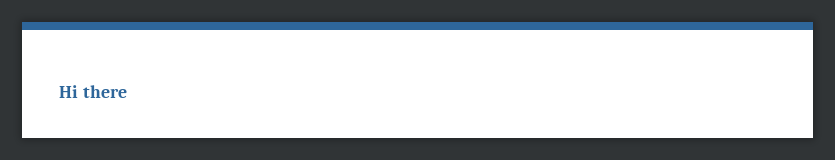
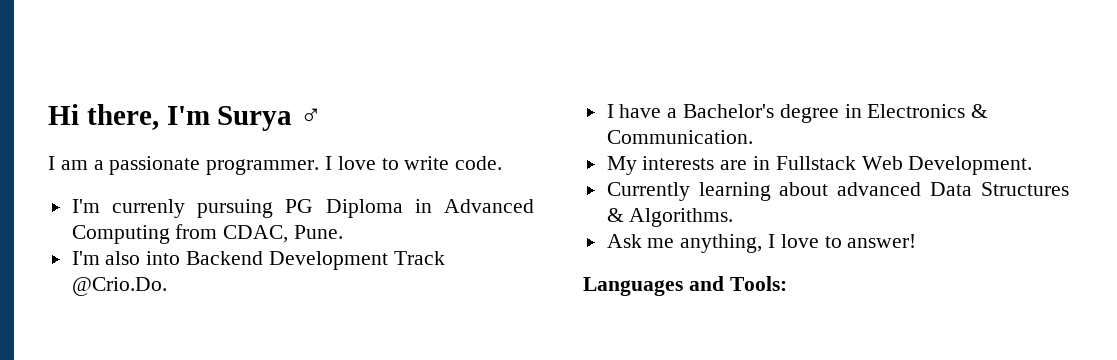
- Hi there
+ Hi there, I'm Surya ♂
+ I am a passionate programmer. I love to write code.
+ I'm currenly pursuing PG Diploma in Advanced Computing from CDAC, Pune.
+ I'm also into Backend Development Track @Crio.Do.
+ I have a Bachelor's degree in Electronics & Communication.
+ My interests are in Fullstack Web Development.
+ Currently learning about advanced Data Structures & Algorithms.
+ Ask me anything, I love to answer!
+ Languages and Tools:

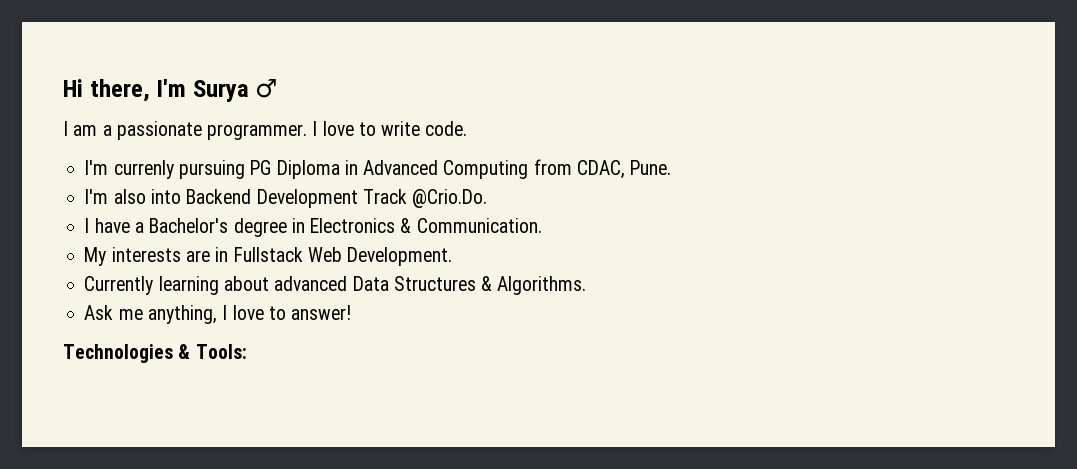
- Languages and Tools:
+ Technologies & Tools:

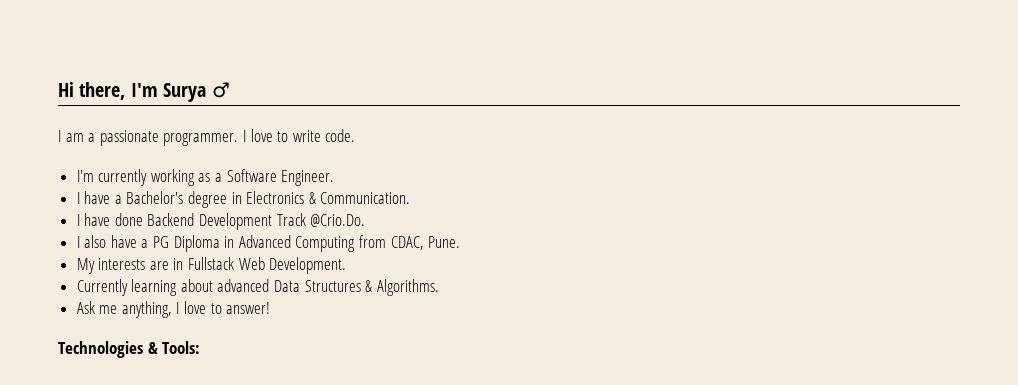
- I'm currenly pursuing PG Diploma in Advanced Computing from CDAC, Pune.
- I'm also into Backend Development Track @Crio.Do.
+ I'm currently working as a Software Engineer.
+ I have done Backend Development Track @Crio.Do.
+ I also have a PG Diploma in Advanced Computing from CDAC, Pune.

